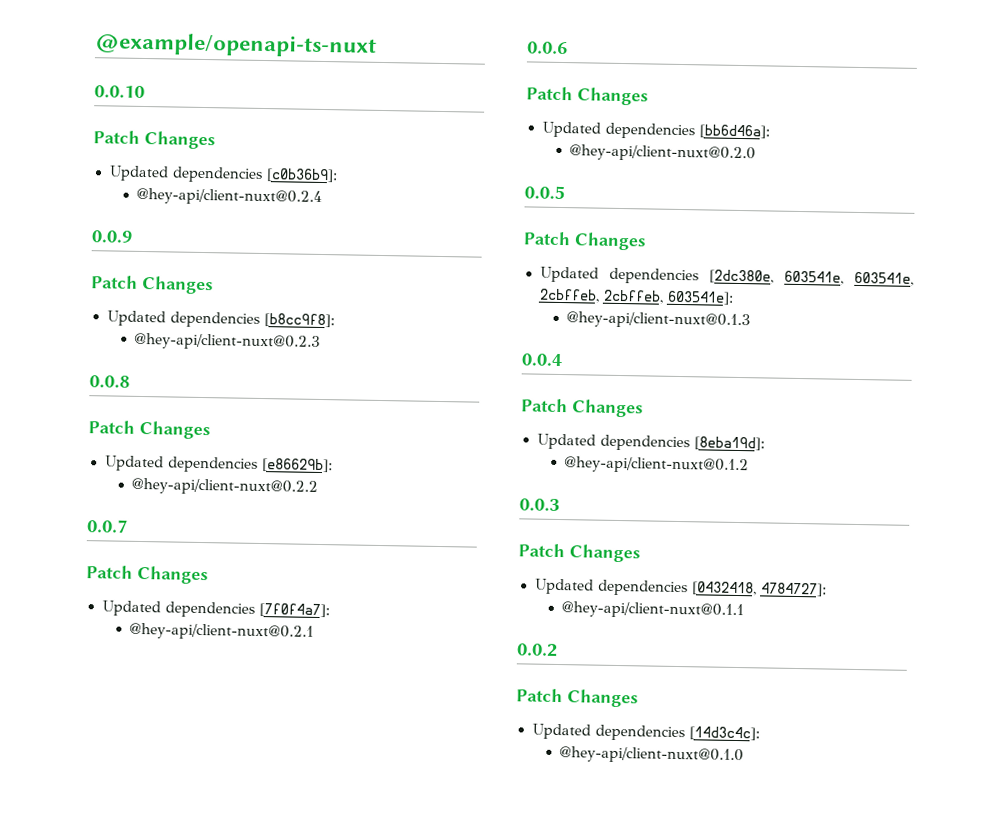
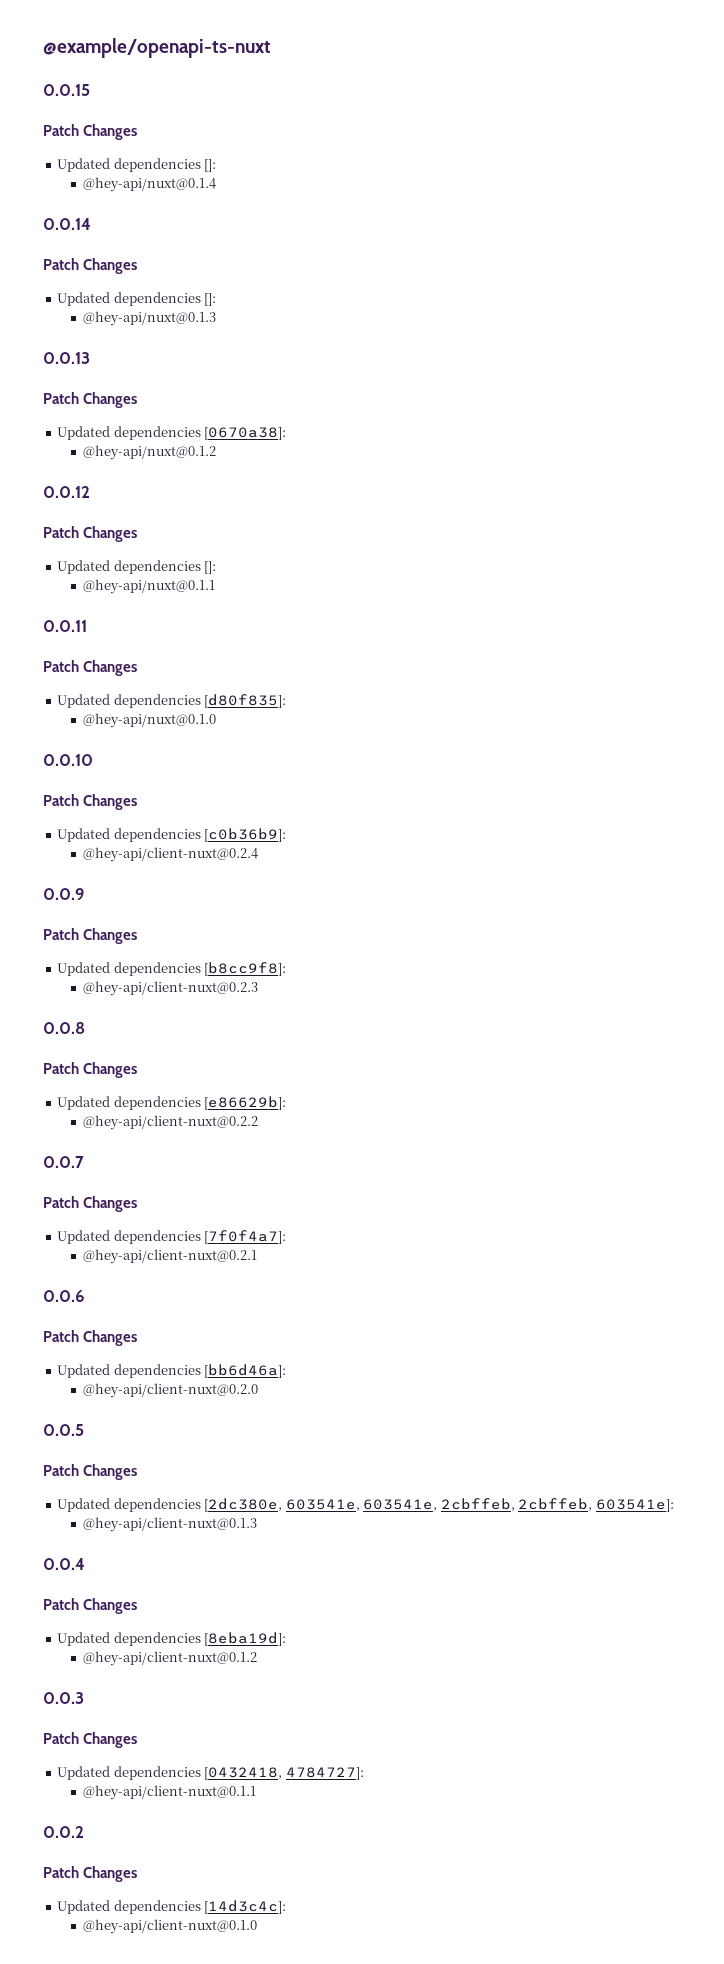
+ 0.0.15
+ Patch Changes
+ Updated dependencies []:
+ @hey-api/nuxt@0.1.4
+ 0.0.14
+ Patch Changes
+ Updated dependencies []:
+ @hey-api/nuxt@0.1.3
+ 0.0.13
+ Patch Changes
+ Updated dependencies [0670a38]:
+ @hey-api/nuxt@0.1.2
+ 0.0.12
+ Patch Changes
+ Updated dependencies []:
+ @hey-api/nuxt@0.1.1
+ 0.0.11
+ Patch Changes
+ Updated dependencies [d80f835]:
+ @hey-api/nuxt@0.1.0

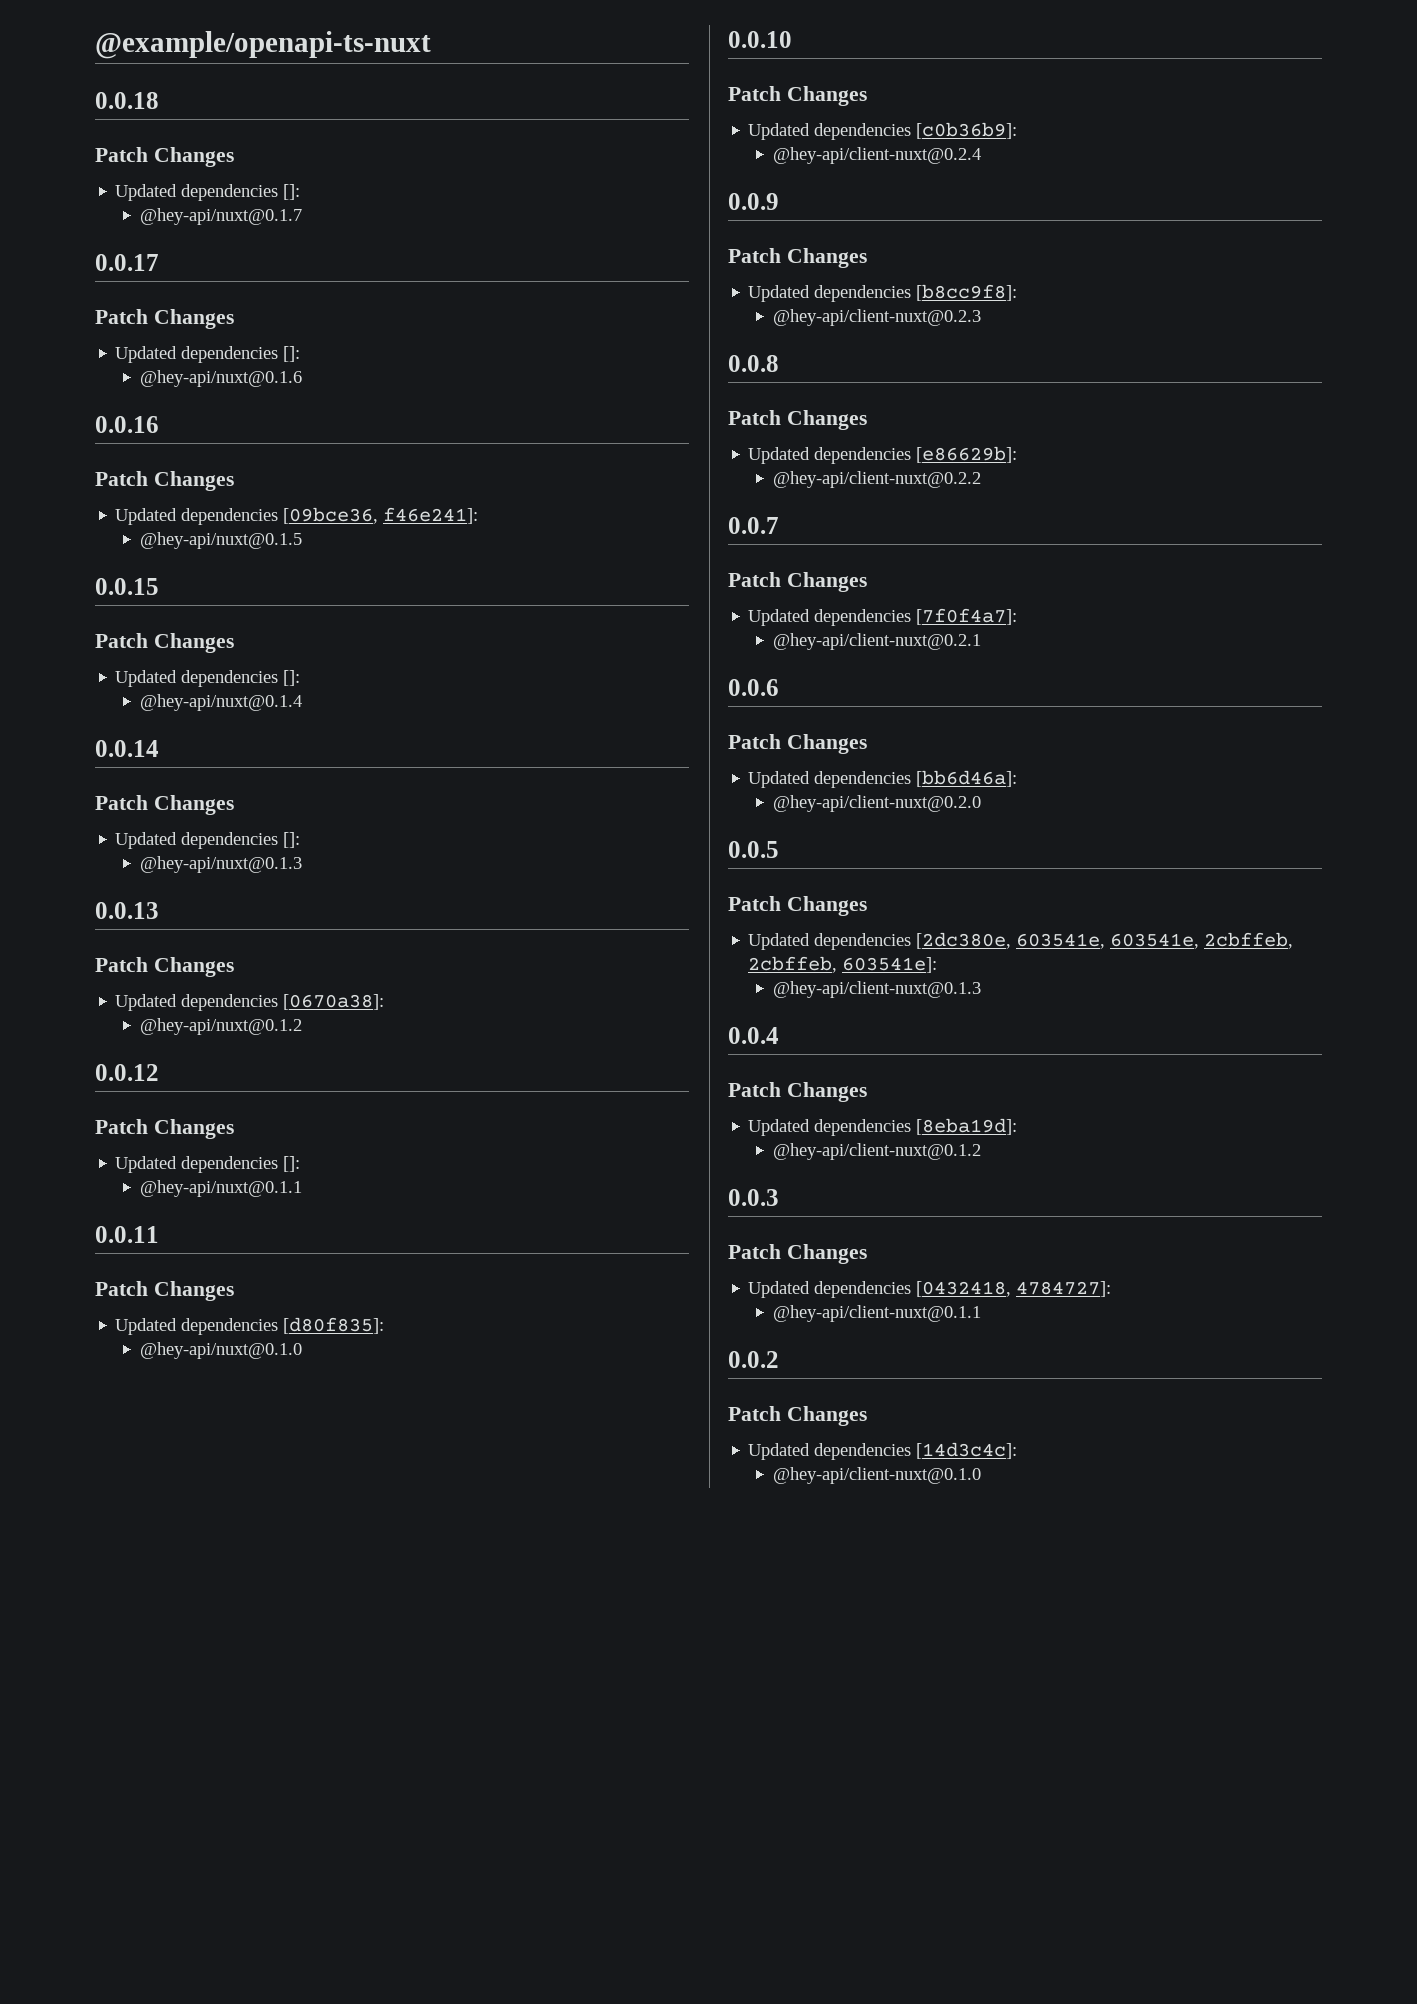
+ 0.0.18
+ Patch Changes
+ Updated dependencies []:
+ @hey-api/nuxt@0.1.7
+ 0.0.17
+ Patch Changes
+ Updated dependencies []:
+ @hey-api/nuxt@0.1.6
+ 0.0.16
+ Patch Changes
+ Updated dependencies [09bce36, f46e241]:
+ @hey-api/nuxt@0.1.5

